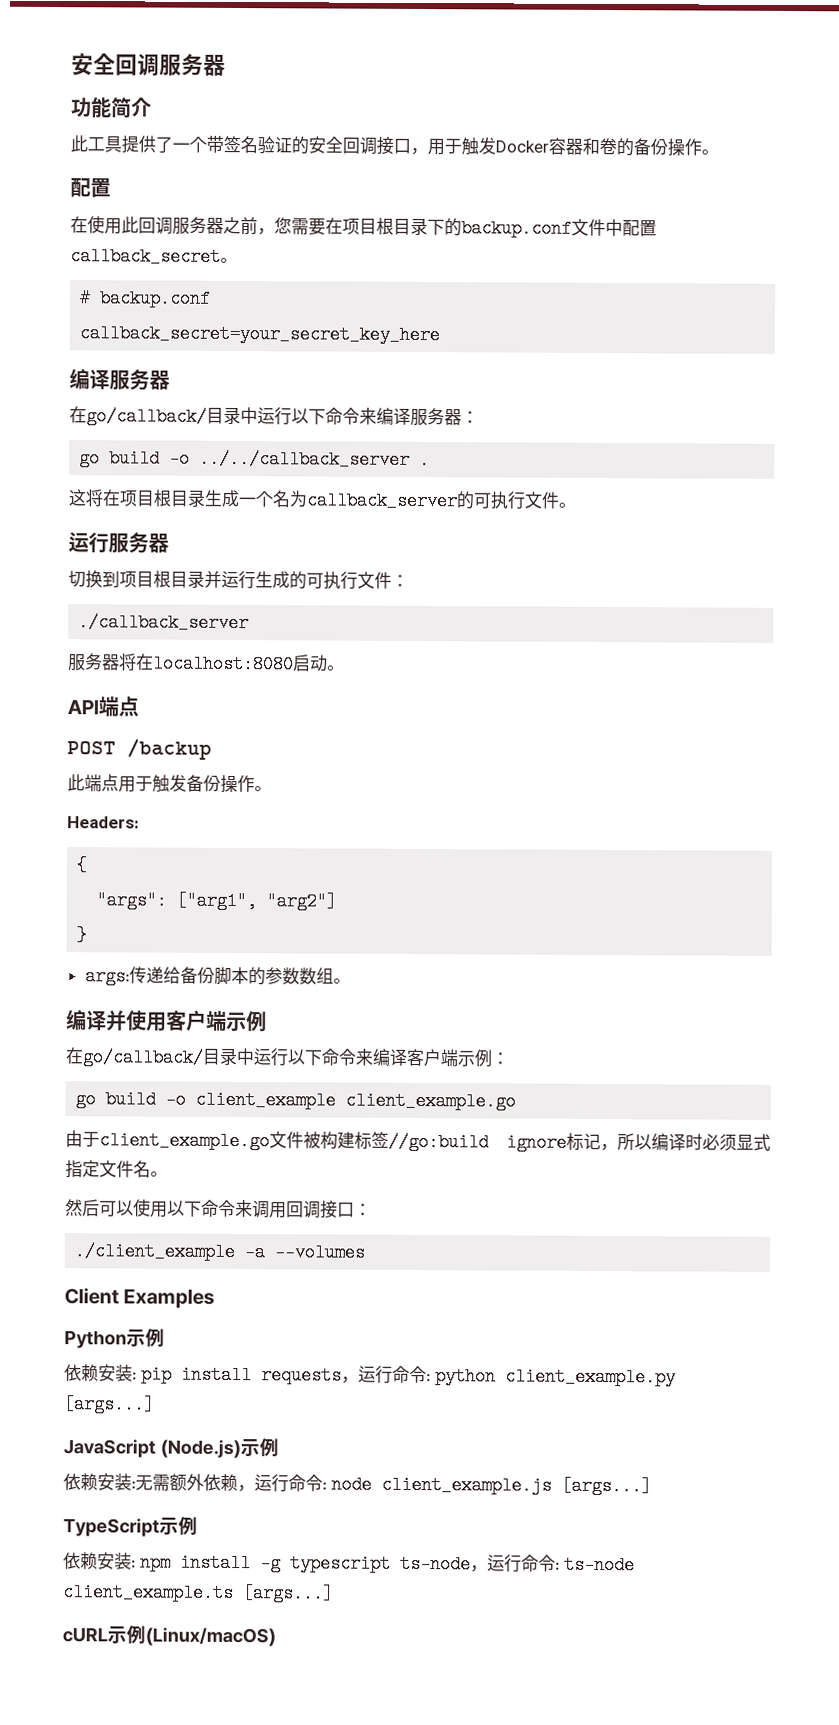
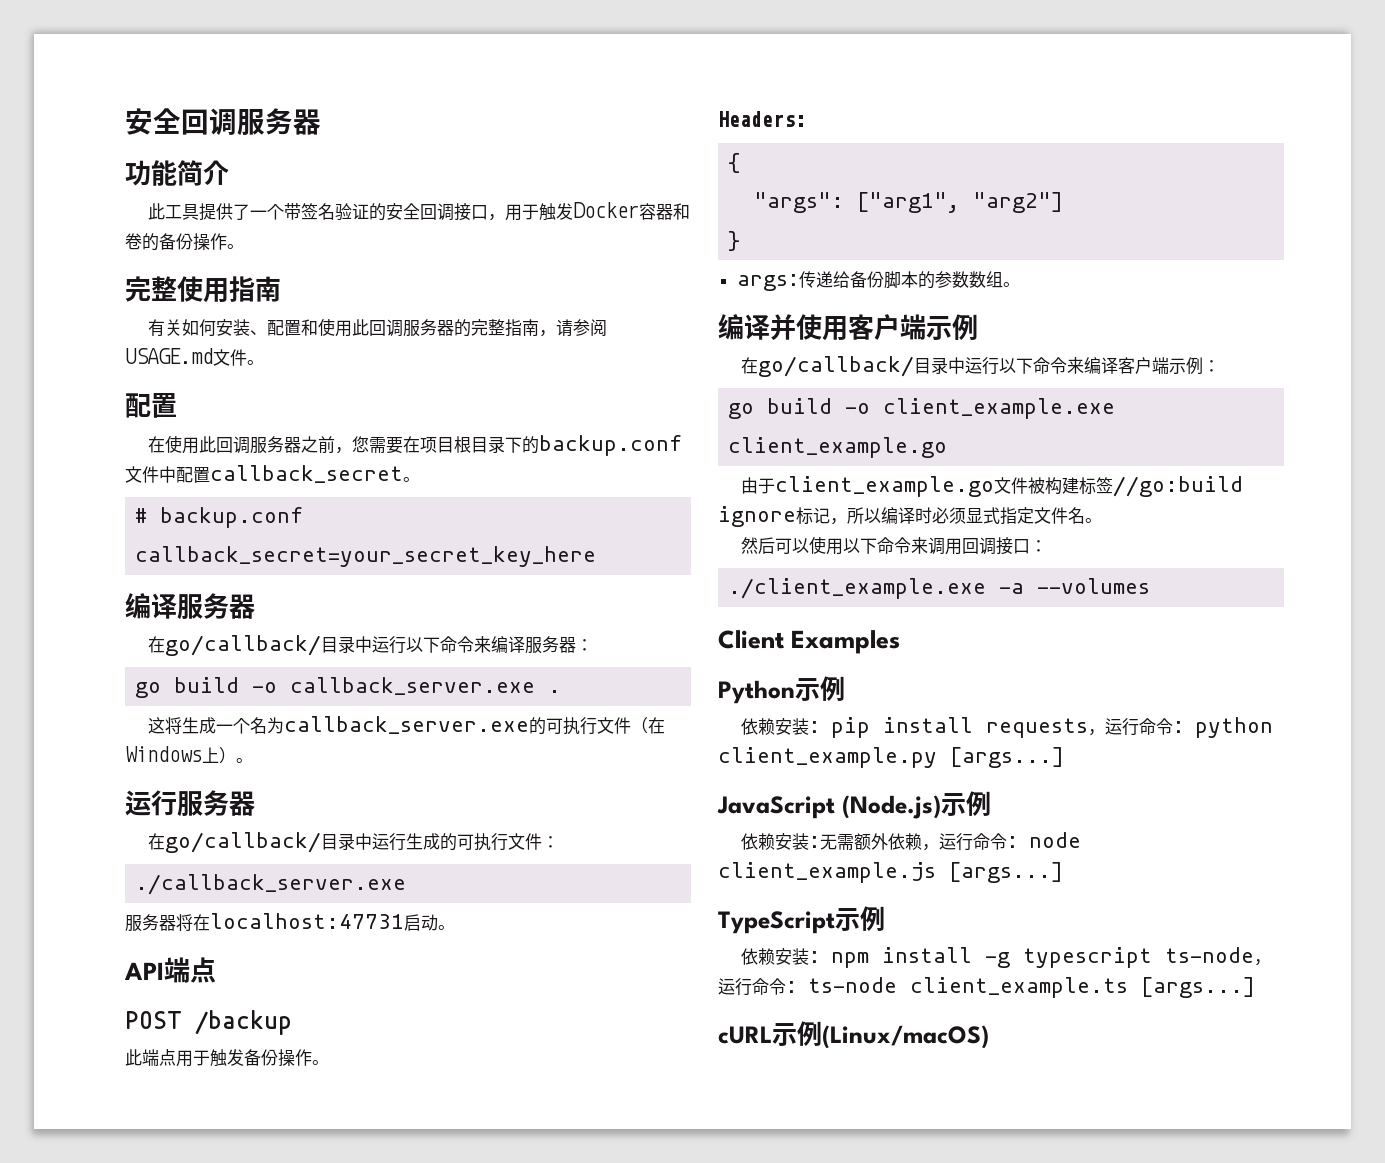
+ 完整使用指南
+ 有关如何安装、配置和使用此回调服务器的完整指南，请参阅USAGE.md文件。
- go build -o ../../callback_server .
+ go build -o callback_server.exe .
- 这将在项目根目录生成一个名为callback_server的可执行文件。
+ 这将生成一个名为callback_server.exe的可执行文件（在Windows上）。
- 切换到项目根目录并运行生成的可执行文件：
+ 在go/callback/目录中运行生成的可执行文件：
- ./callback_server
+ ./callback_server.exe
- 服务器将在localhost:8080启动。
+ 服务器将在localhost:47731启动。
- go build -o client_example client_example.go
+ go build -o client_example.exe client_example.go
- ./client_example -a --volumes
+ ./client_example.exe -a --volumes

